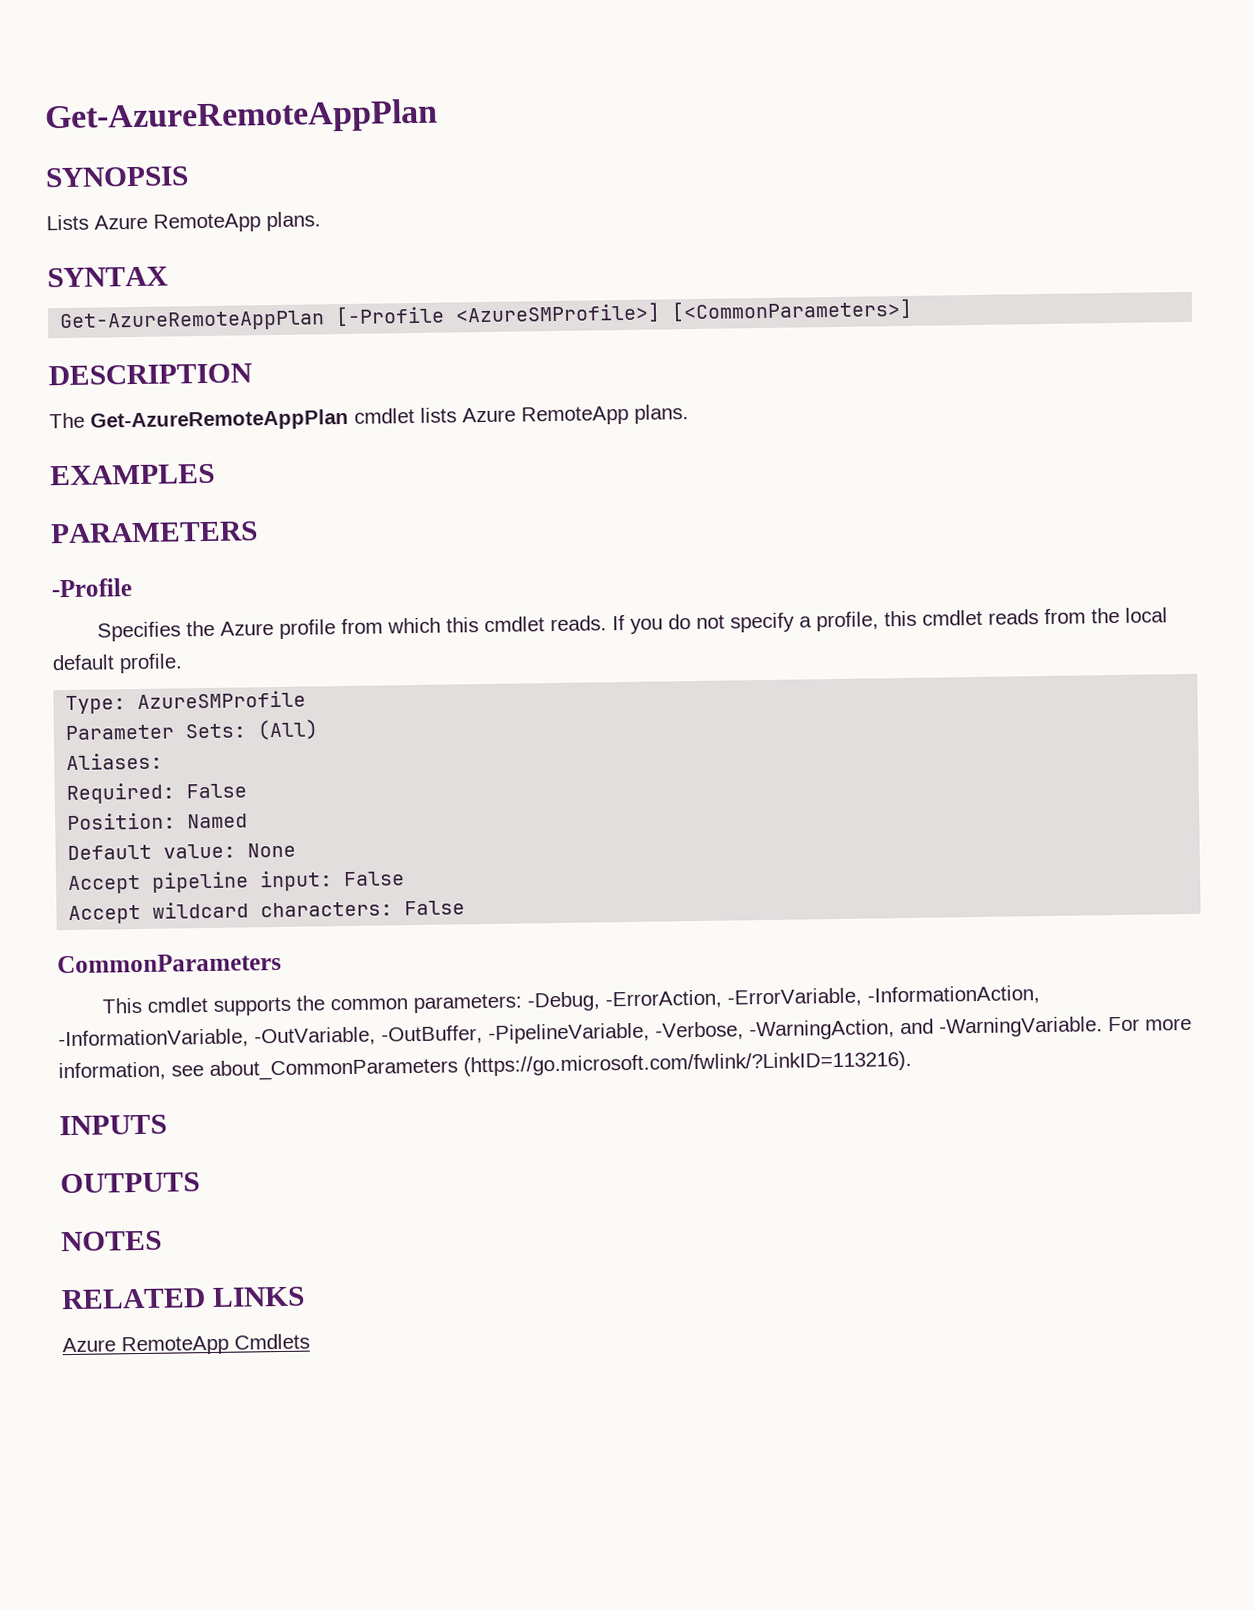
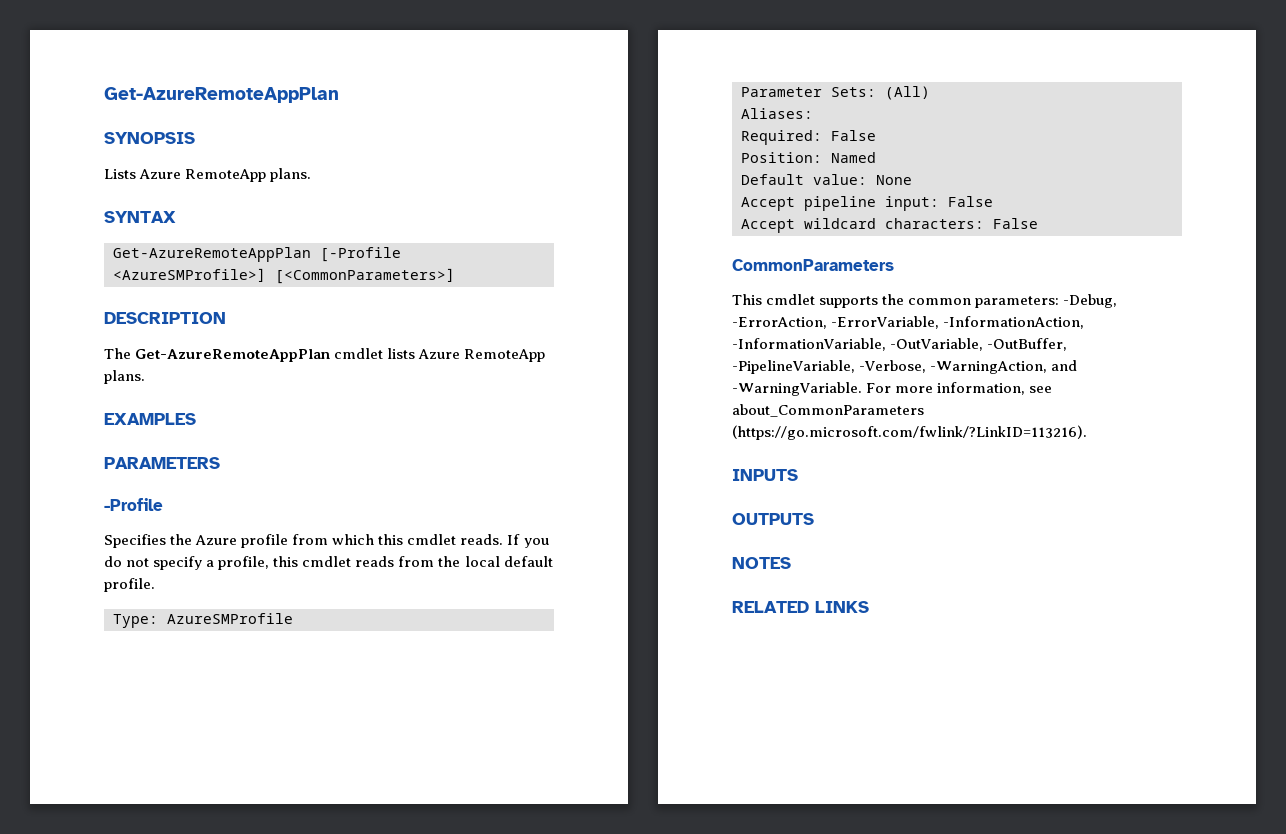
- Azure RemoteApp Cmdlets

